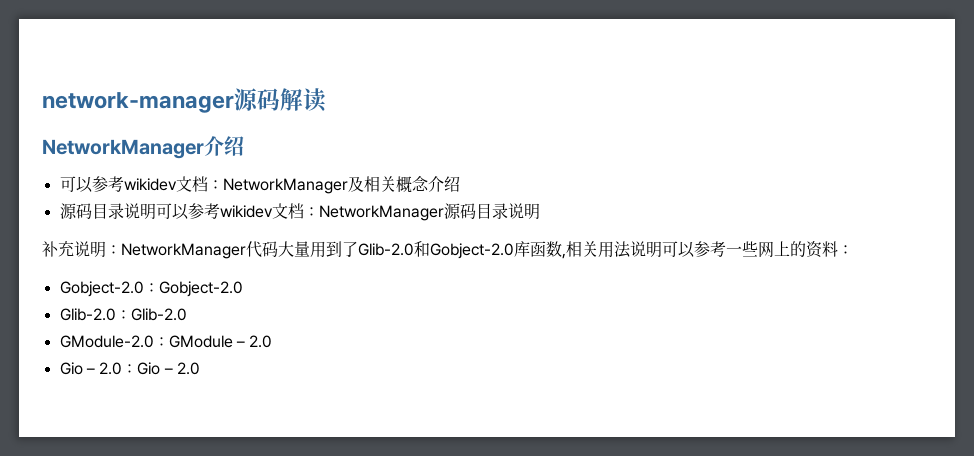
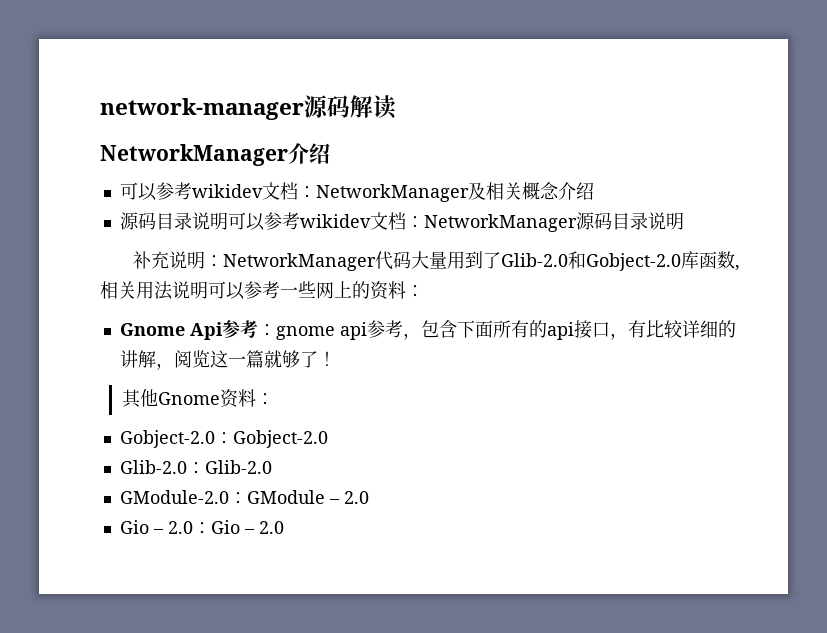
+ Gnome Api参考：gnome api参考，包含下面所有的api接口，有比较详细的讲解，阅览这一篇就够了！
+ 其他Gnome资料：

